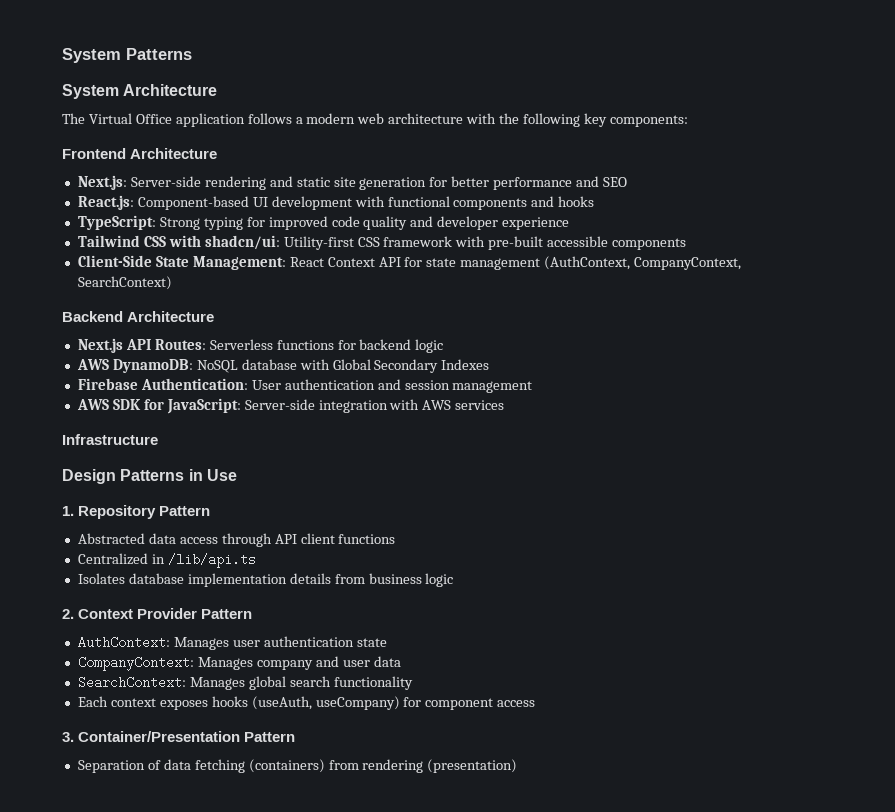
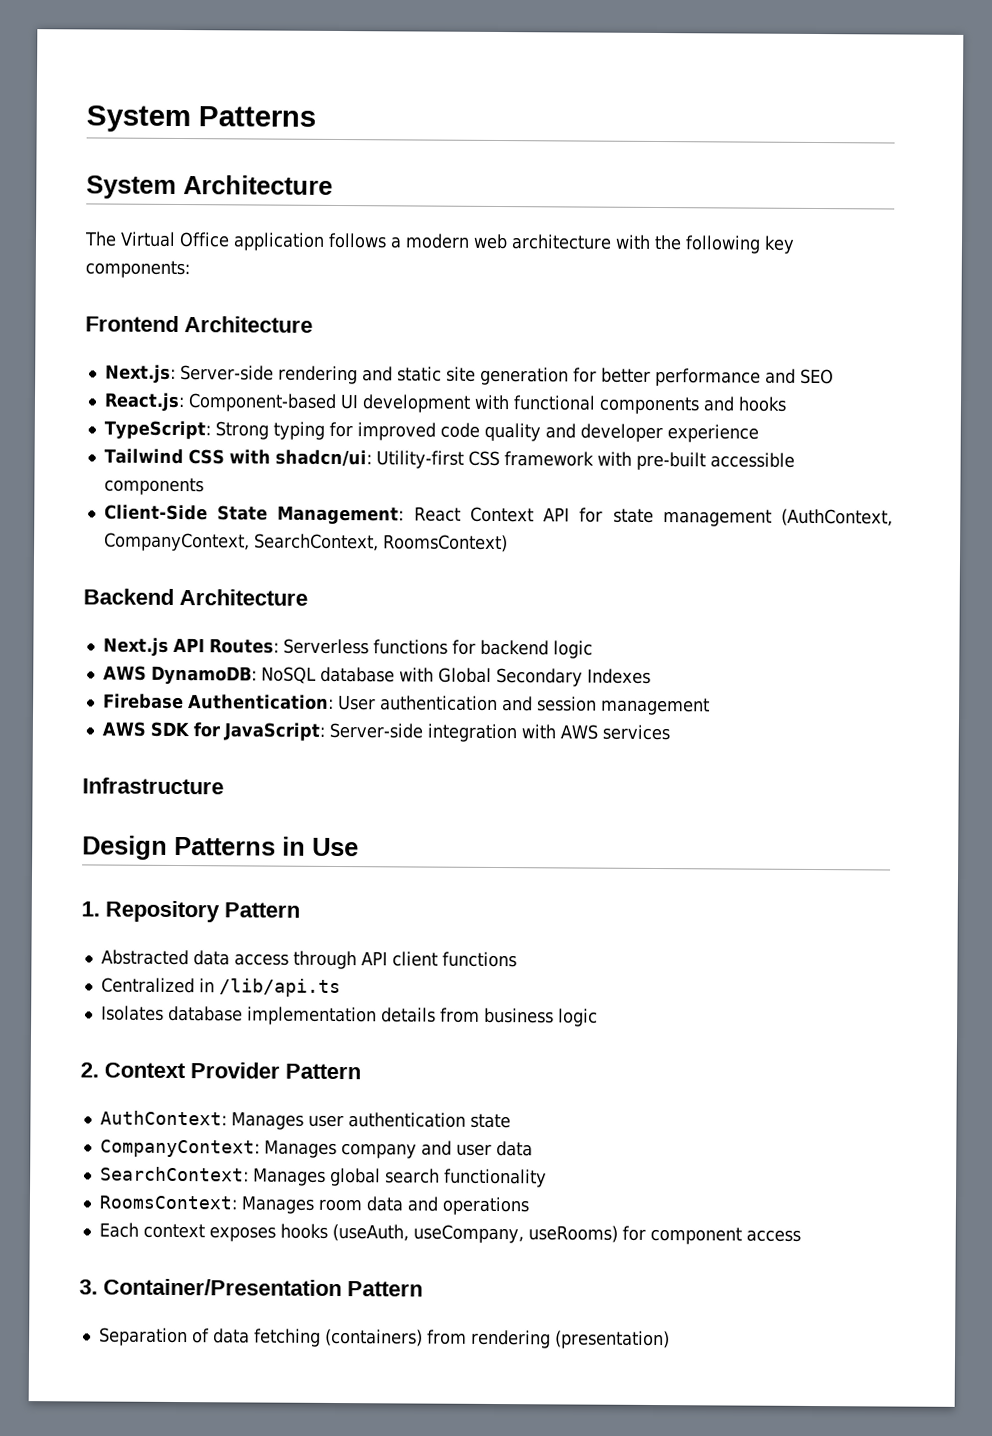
- Client-Side State Management: React Context API for state management (AuthContext, CompanyContext, SearchContext)
+ Client-Side State Management: React Context API for state management (AuthContext, CompanyContext, SearchContext, RoomsContext)
+ RoomsContext: Manages room data and operations
- Each context exposes hooks (useAuth, useCompany) for component access
+ Each context exposes hooks (useAuth, useCompany, useRooms) for component access

